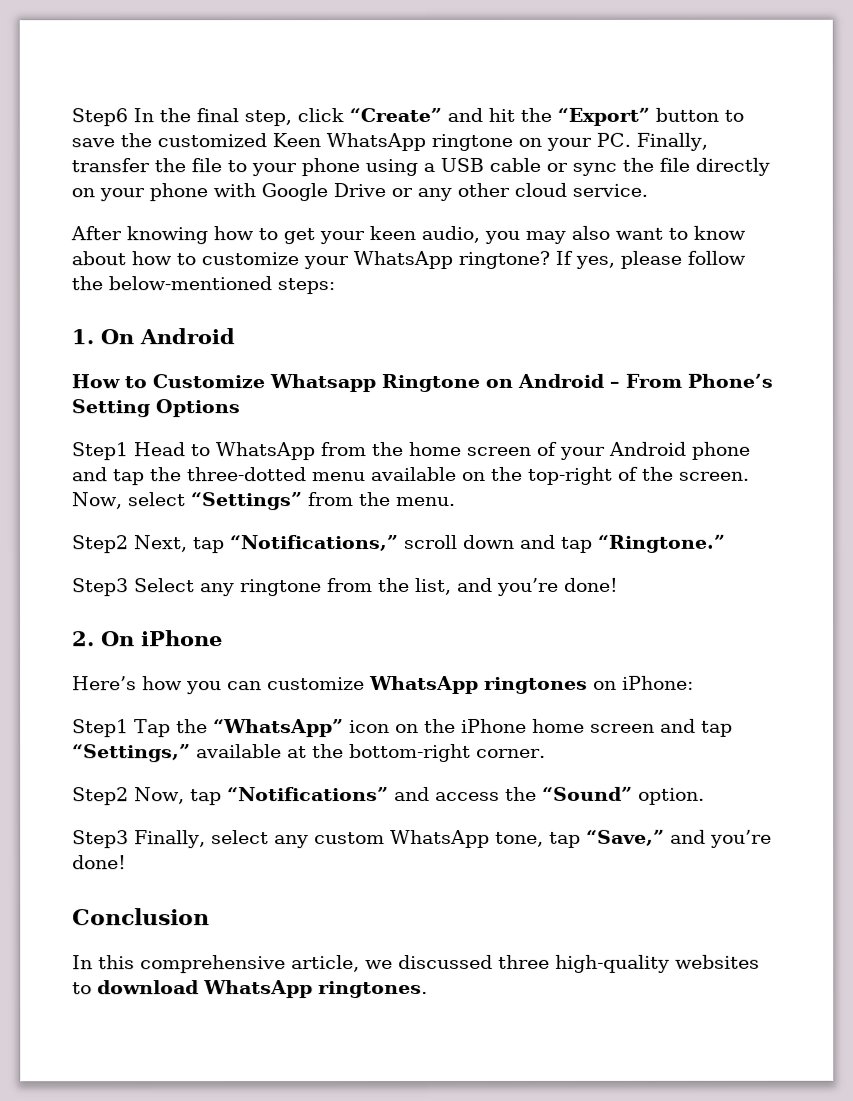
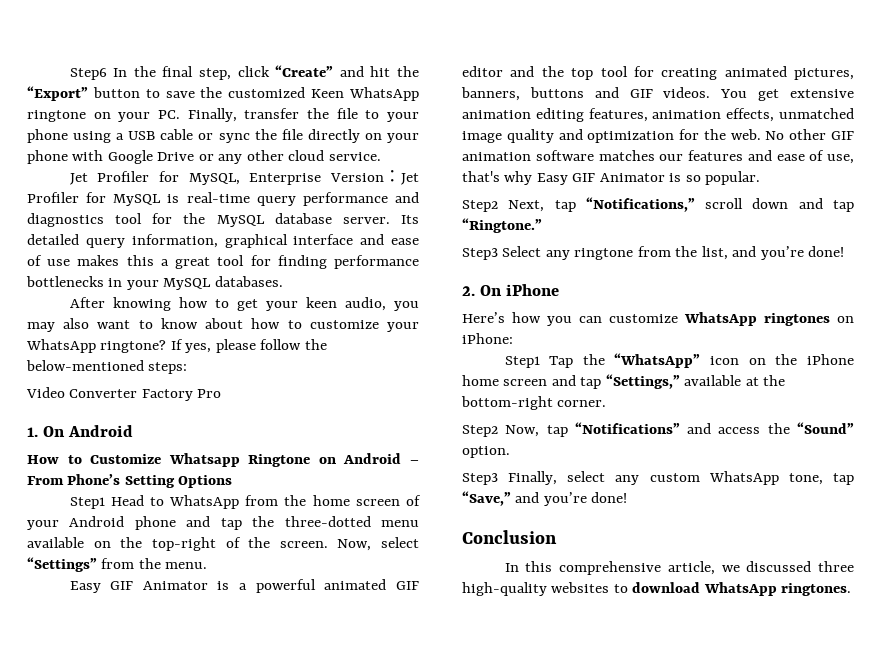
+ Jet Profiler for MySQL, Enterprise Version：Jet Profiler for MySQL is real-time query performance and diagnostics tool for the MySQL database server. Its detailed query information, graphical interface and ease of use makes this a great tool for finding performance bottlenecks in your MySQL databases.
+ Video Converter Factory Pro
+ Easy GIF Animator is a powerful animated GIF editor and the top tool for creating animated pictures, banners, buttons and GIF videos. You get extensive animation editing features, animation effects, unmatched image quality and optimization for the web. No other GIF animation software matches our features and ease of use, that's why Easy GIF Animator is so popular.

